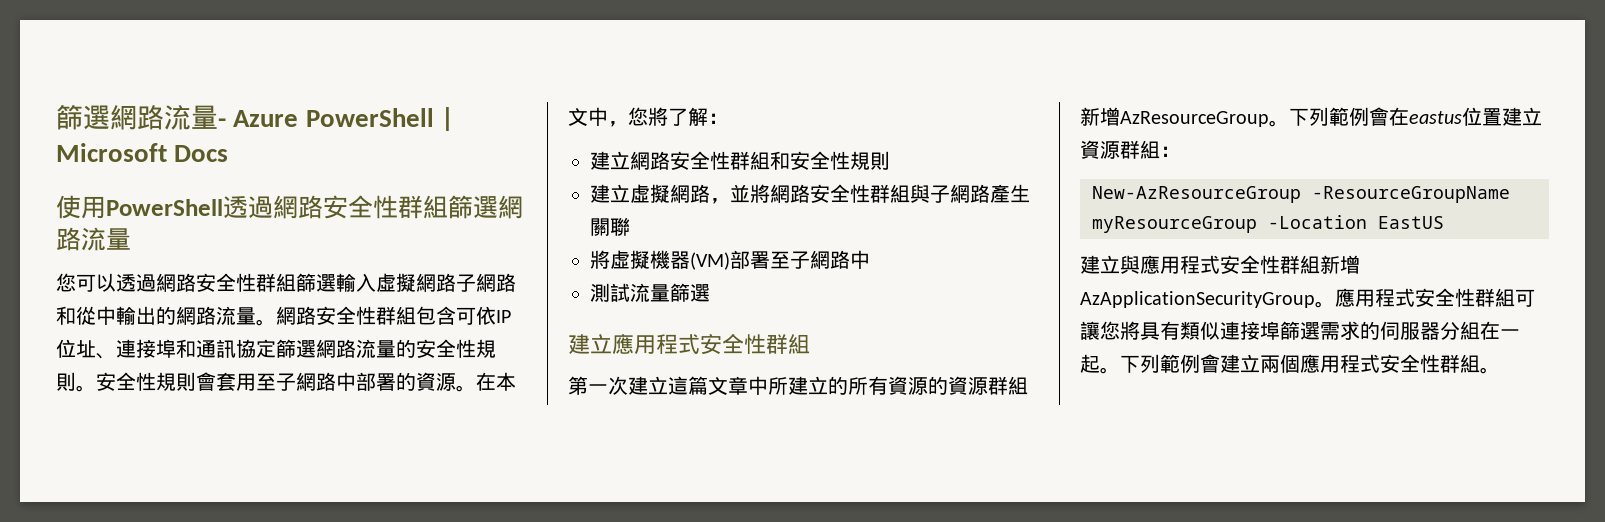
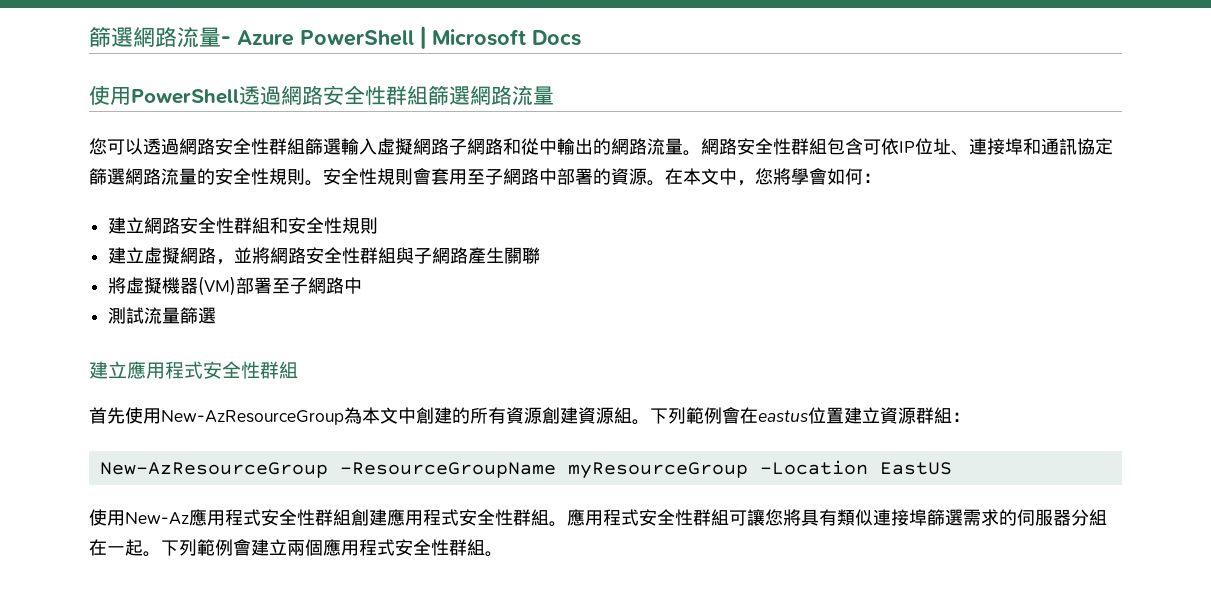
- 在本文中，您將了解：
+ 在本文中，您將學會如何：
- 第一次建立這篇文章中所建立的所有資源的資源群組新增AzResourceGroup。
+ 首先使用New-AzResourceGroup為本文中創建的所有資源創建資源組。
- 建立與應用程式安全性群組新增AzApplicationSecurityGroup。
+ 使用New-Az應用程式安全性群組創建應用程式安全性群組。

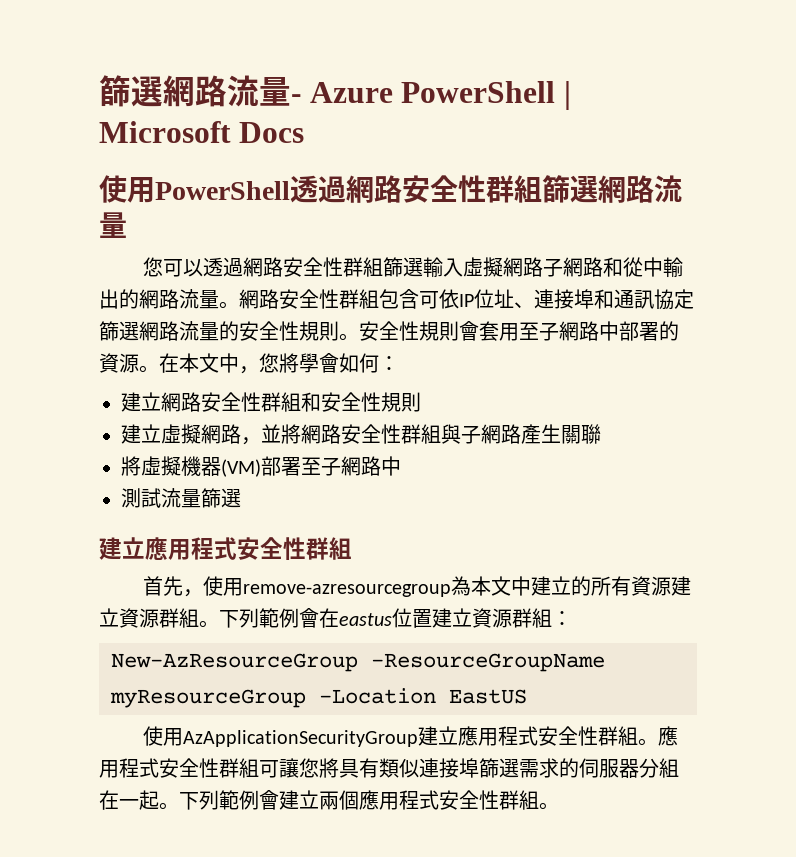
- 首先使用New-AzResourceGroup為本文中創建的所有資源創建資源組。
+ 首先，使用remove-azresourcegroup為本文中建立的所有資源建立資源群組。
- 使用New-Az應用程式安全性群組創建應用程式安全性群組。
+ 使用AzApplicationSecurityGroup建立應用程式安全性群組。

